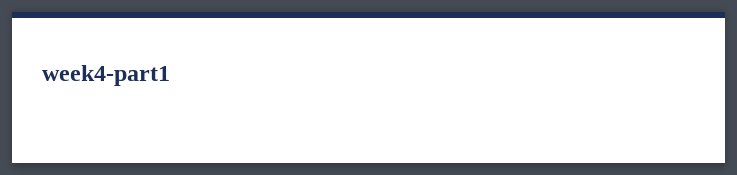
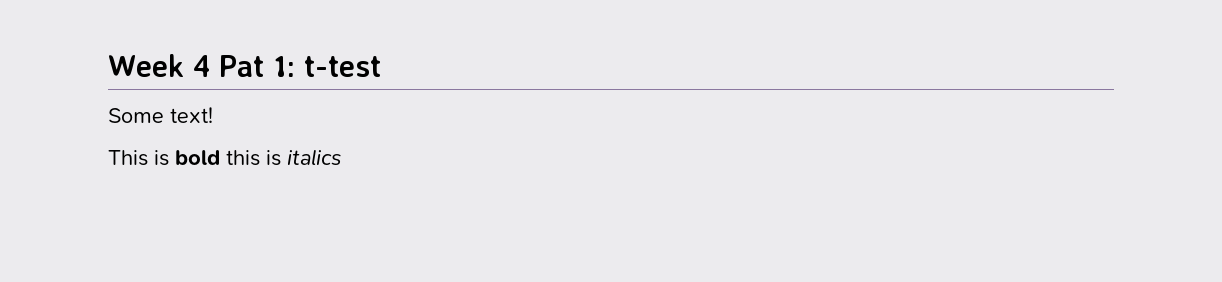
- week4-part1
+ Week 4 Pat 1: t-test
+ Some text!
+ This is bold this is italics

